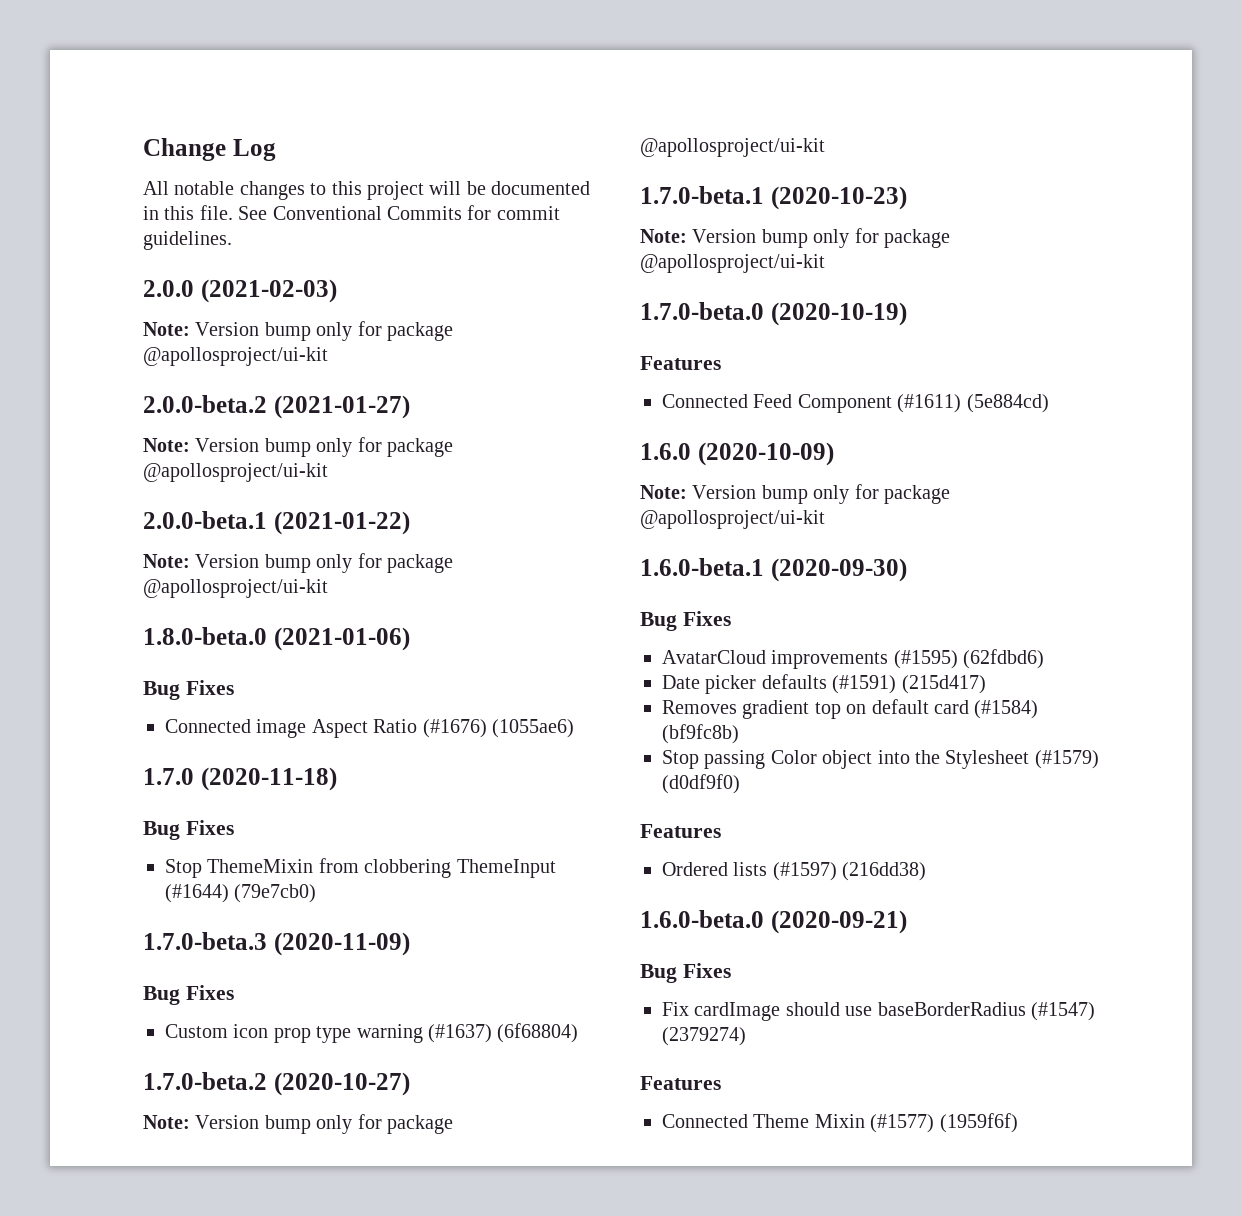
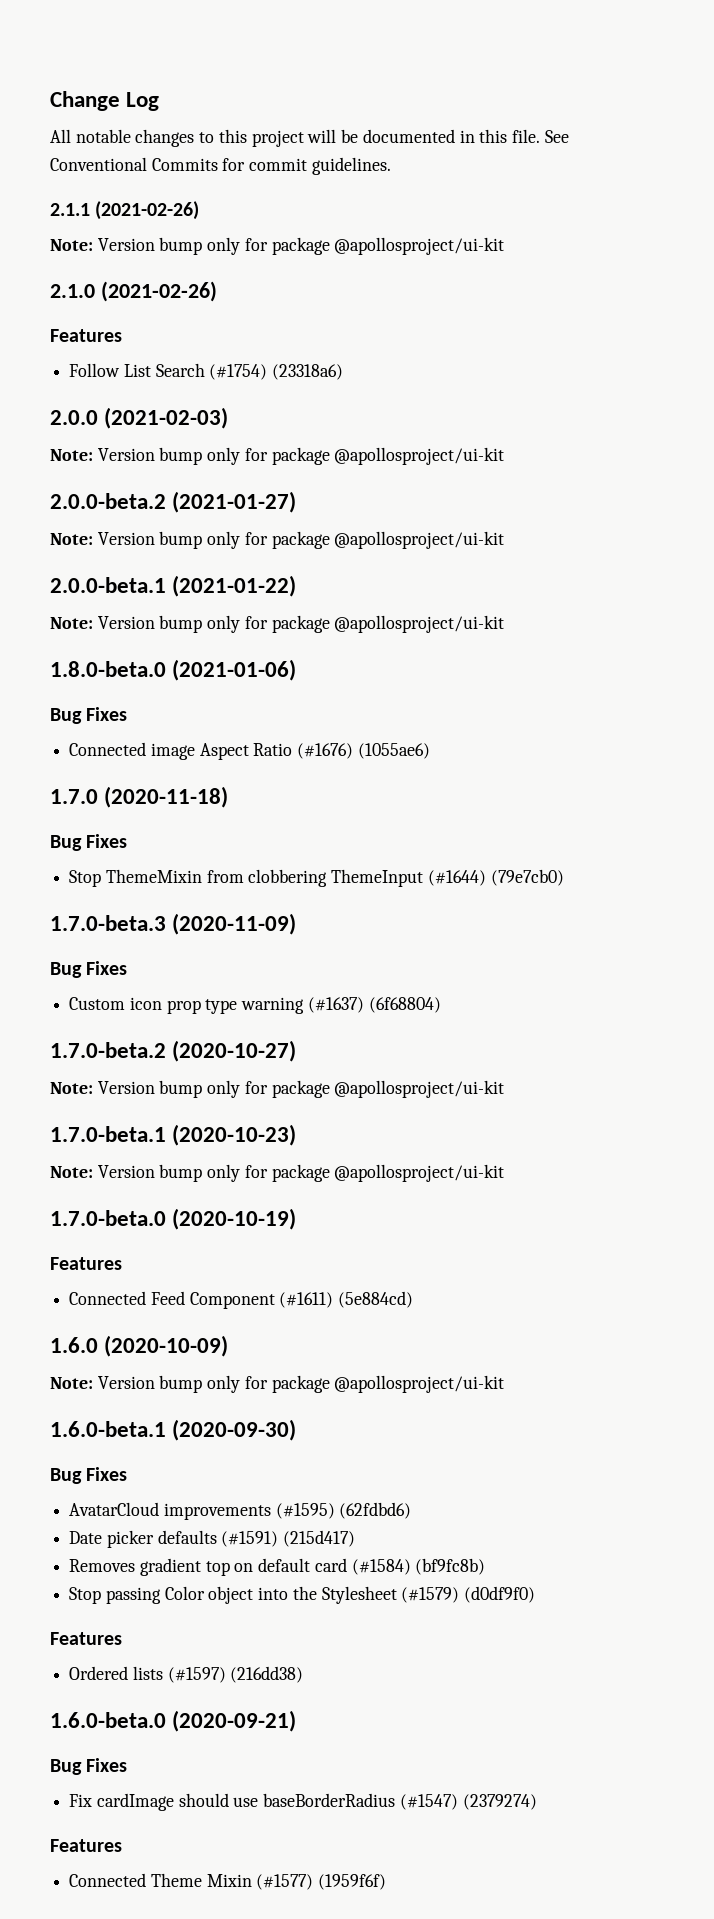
+ 2.1.1 (2021-02-26)
+ Note: Version bump only for package @apollosproject/ui-kit
+ 2.1.0 (2021-02-26)
+ Features
+ Follow List Search (#1754) (23318a6)

